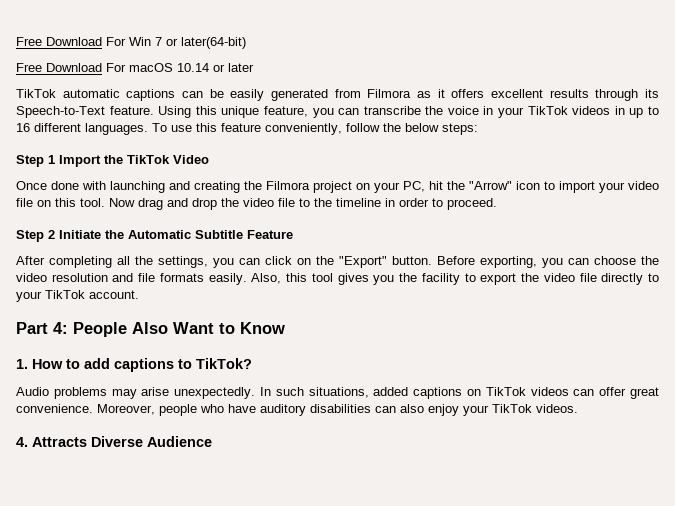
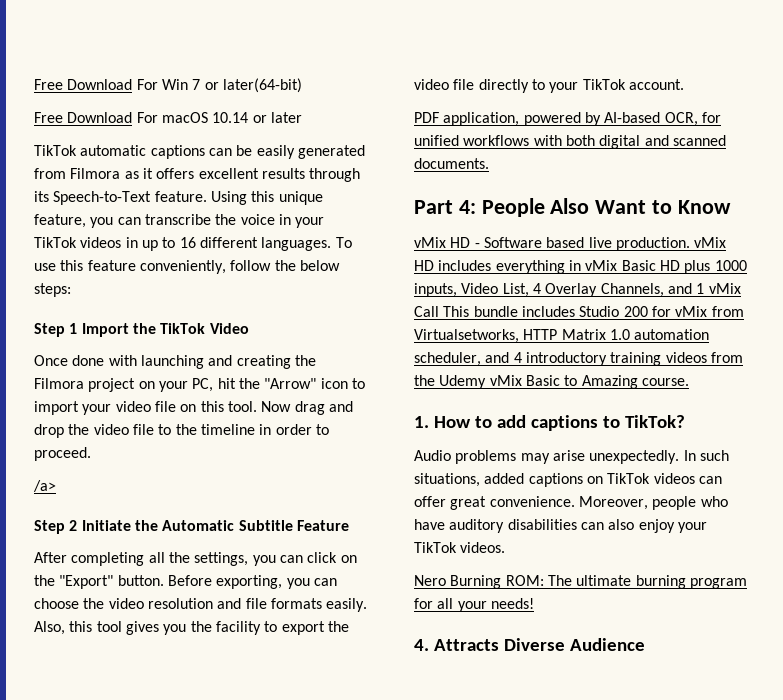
+ /a>
+ PDF application, powered by AI-based OCR, for unified workflows with both digital and scanned documents.
+ vMix HD - Software based live production. vMix HD includes everything in vMix Basic HD plus 1000 inputs, Video List, 4 Overlay Channels, and 1 vMix Call This bundle includes Studio 200 for vMix from Virtualsetworks, HTTP Matrix 1.0 automation scheduler, and 4 introductory training videos from the Udemy vMix Basic to Amazing course.
+ Nero Burning ROM: The ultimate burning program for all your needs!

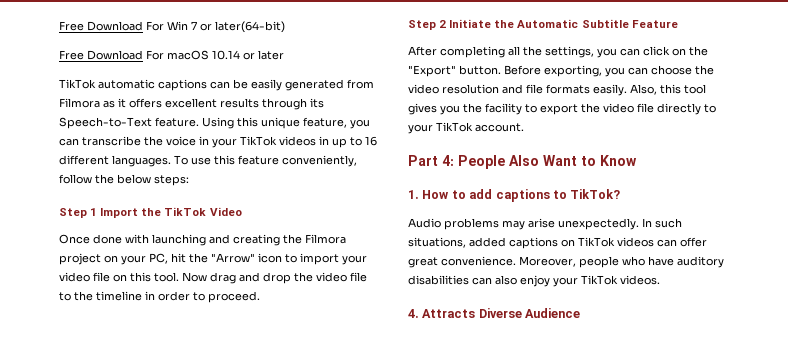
- /a>
- PDF application, powered by AI-based OCR, for unified workflows with both digital and scanned documents.
- vMix HD - Software based live production. vMix HD includes everything in vMix Basic HD plus 1000 inputs, Video List, 4 Overlay Channels, and 1 vMix Call This bundle includes Studio 200 for vMix from Virtualsetworks, HTTP Matrix 1.0 automation scheduler, and 4 introductory training videos from the Udemy vMix Basic to Amazing course.
- Nero Burning ROM: The ultimate burning program for all your needs!

